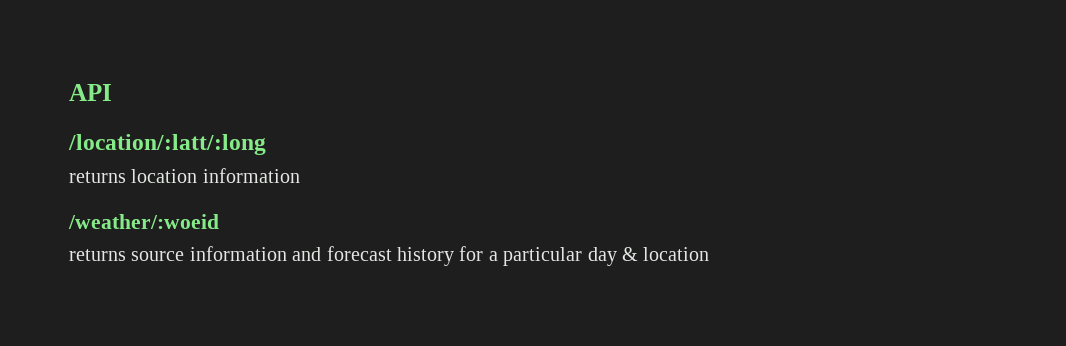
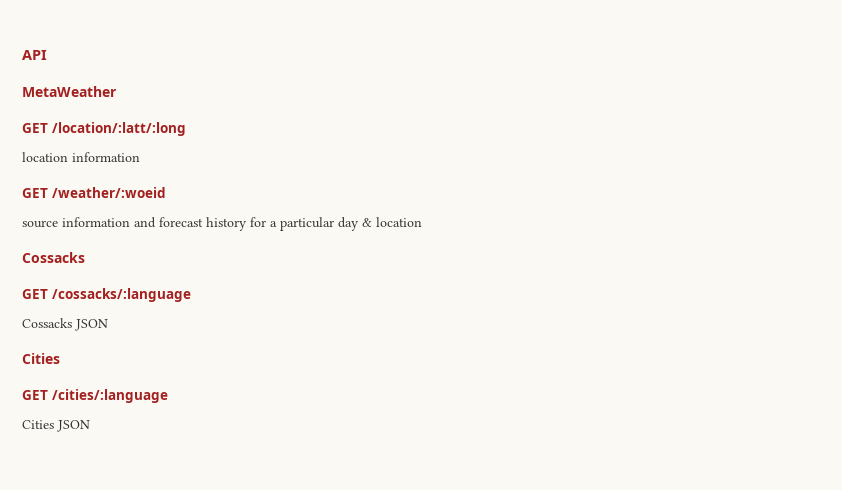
- /location/:latt/:long
+ MetaWeather
+ GET /location/:latt/:long
- returns location information
+ location information
- /weather/:woeid
+ GET /weather/:woeid
- returns source information and forecast history for a particular day & location
+ source information and forecast history for a particular day & location
+ Cossacks
+ GET /cossacks/:language
+ Cossacks JSON
+ Cities
+ GET /cities/:language
+ Cities JSON

